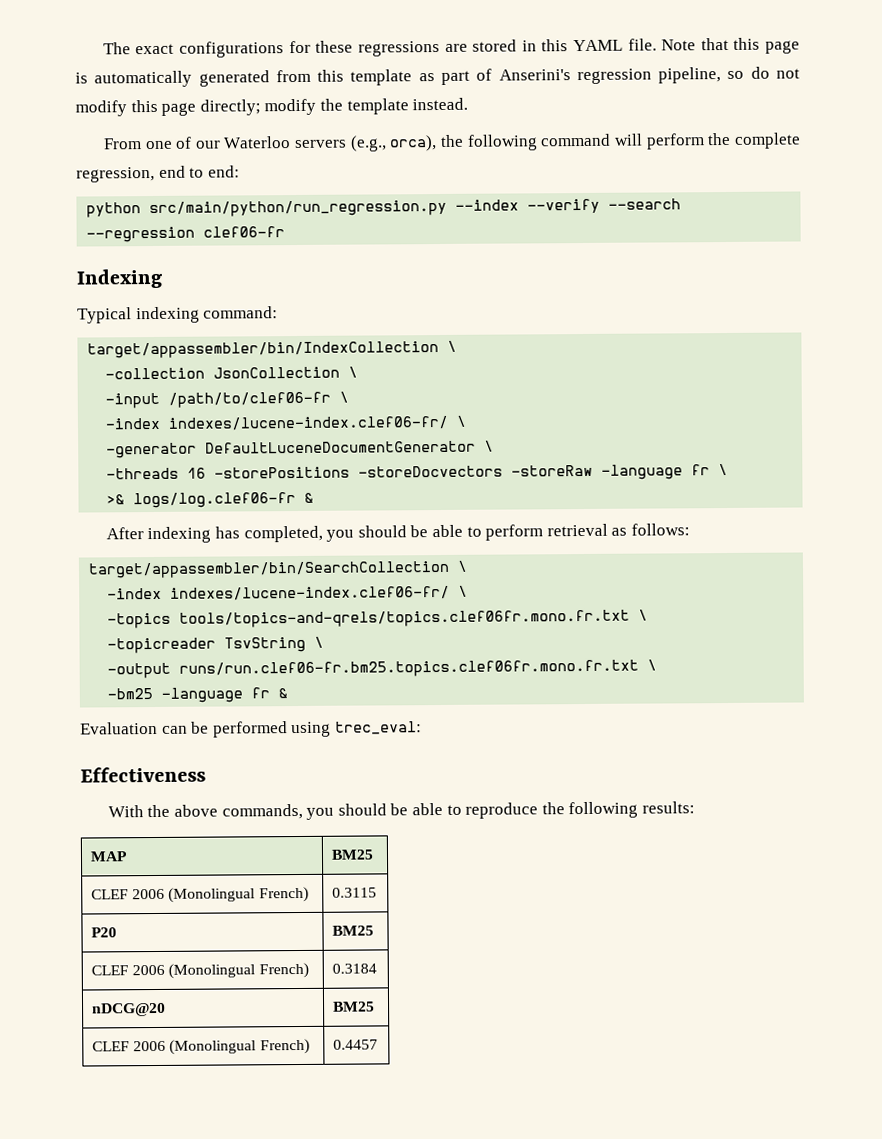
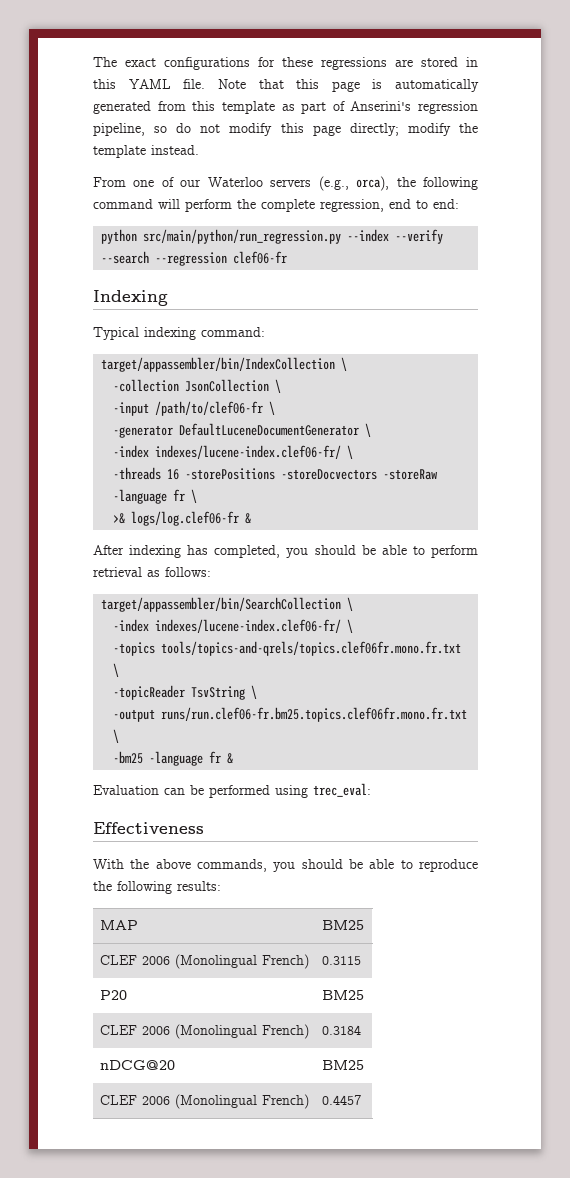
  -input /path/to/clef06-fr \
+ -generator DefaultLuceneDocumentGenerator \
  -index indexes/lucene-index.clef06-fr/ \
- -generator DefaultLuceneDocumentGenerator \
- -topicreader TsvString \
+ -topicReader TsvString \

